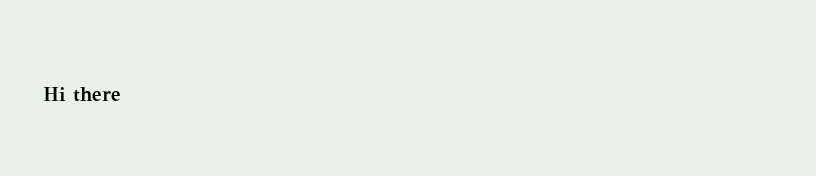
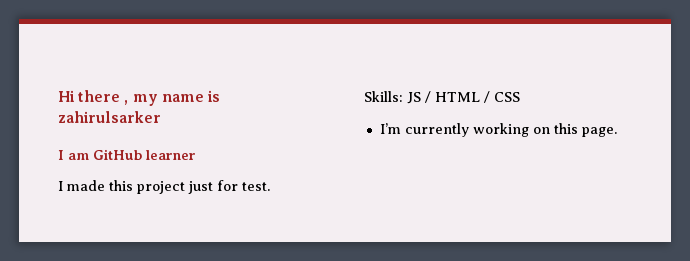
- Hi there
+ Hi there , my name is zahirulsarker
+ I am GitHub learner
+ I made this project just for test.
+ Skills: JS / HTML / CSS
+ I’m currently working on this page.

